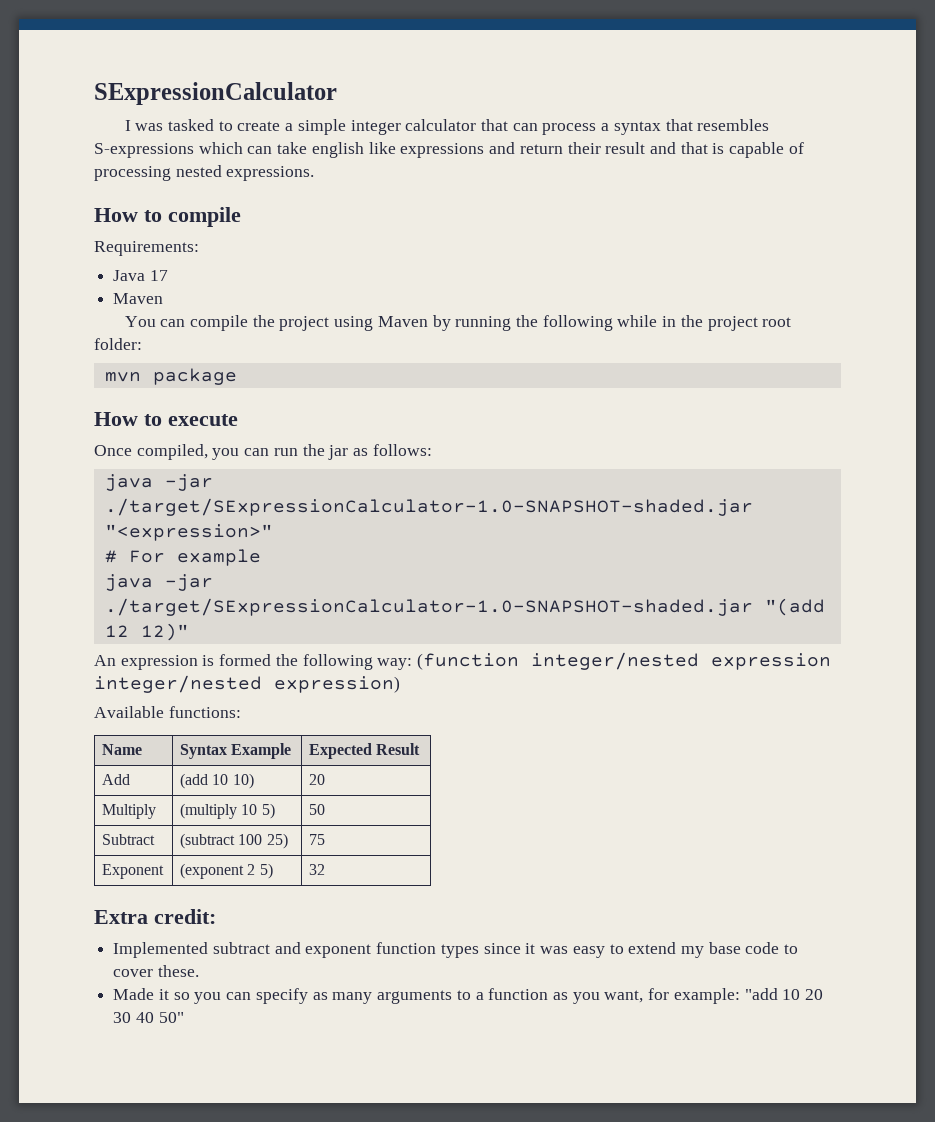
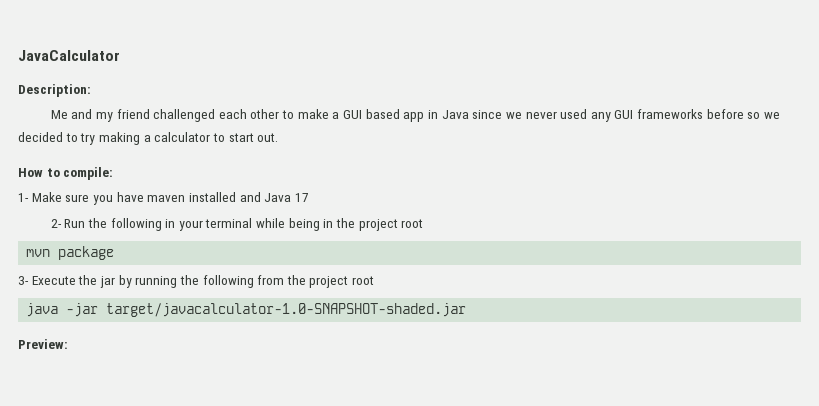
- SExpressionCalculator
- I was tasked to create a simple integer calculator that can process a syntax that resembles S-expressions which can take english like expressions and return their result and that is capable of processing nested expressions.
- How to compile
- Requirements:
- Java 17
- Maven
- You can compile the project using Maven by running the following while in the project root folder:
+ JavaCalculator
+ Description:
+ Me and my friend challenged each other to make a GUI based app in Java since we never used any GUI frameworks before so we decided to try making a calculator to start out.
+ How to compile:
+ 1- Make sure you have maven installed and Java 17
+ 2- Run the following in your terminal while being in the project root
  mvn package
- How to execute
- Once compiled, you can run the jar as follows:
- java -jar ./target/SExpressionCalculator-1.0-SNAPSHOT-shaded.jar "<expression>"
- # For example
- java -jar ./target/SExpressionCalculator-1.0-SNAPSHOT-shaded.jar "(add 12 12)"
- An expression is formed the following way: (function integer/nested expression integer/nested expression)
- Available functions:
- Name | Syntax Example | Expected Result
- Add | (add 10 10) | 20
- Multiply | (multiply 10 5) | 50
- Subtract | (subtract 100 25) | 75
- Exponent | (exponent 2 5) | 32
- Extra credit:
- Implemented subtract and exponent function types since it was easy to extend my base code to cover these.
- Made it so you can specify as many arguments to a function as you want, for example: "add 10 20 30 40 50"
+ 3- Execute the jar by running the following from the project root
+ java -jar target/javacalculator-1.0-SNAPSHOT-shaded.jar
+ Preview:

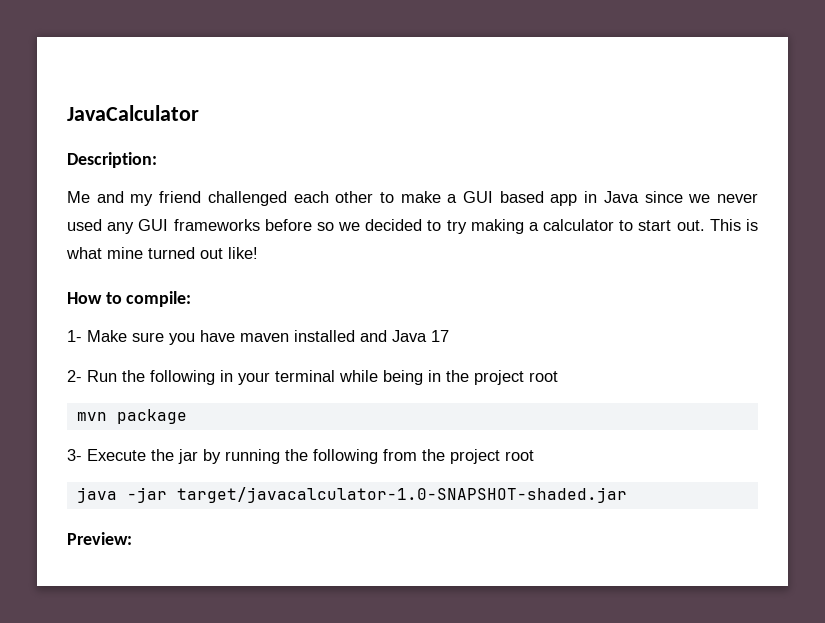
+ This is what mine turned out like!

